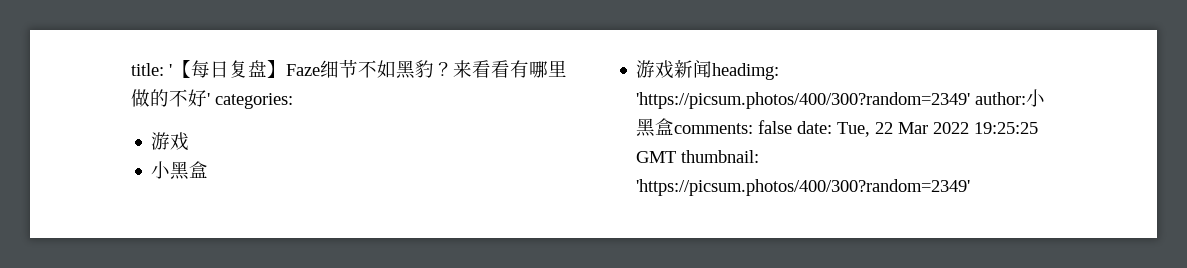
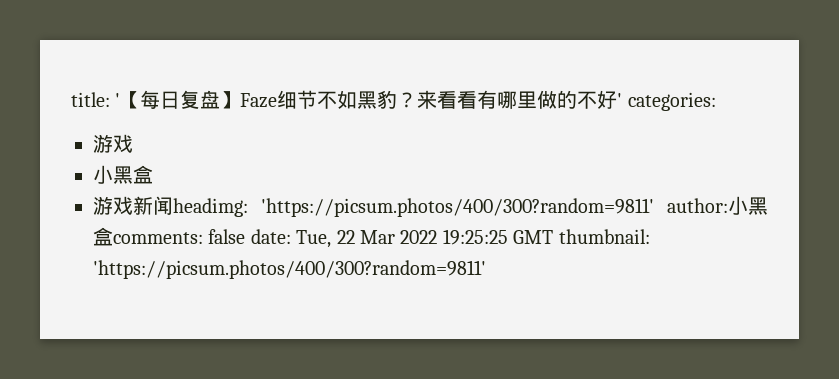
- 游戏新闻headimg: 'https://picsum.photos/400/300?random=2349' author:小黑盒comments: false date: Tue, 22 Mar 2022 19:25:25 GMT thumbnail: 'https://picsum.photos/400/300?random=2349'
+ 游戏新闻headimg: 'https://picsum.photos/400/300?random=9811' author:小黑盒comments: false date: Tue, 22 Mar 2022 19:25:25 GMT thumbnail: 'https://picsum.photos/400/300?random=9811'

